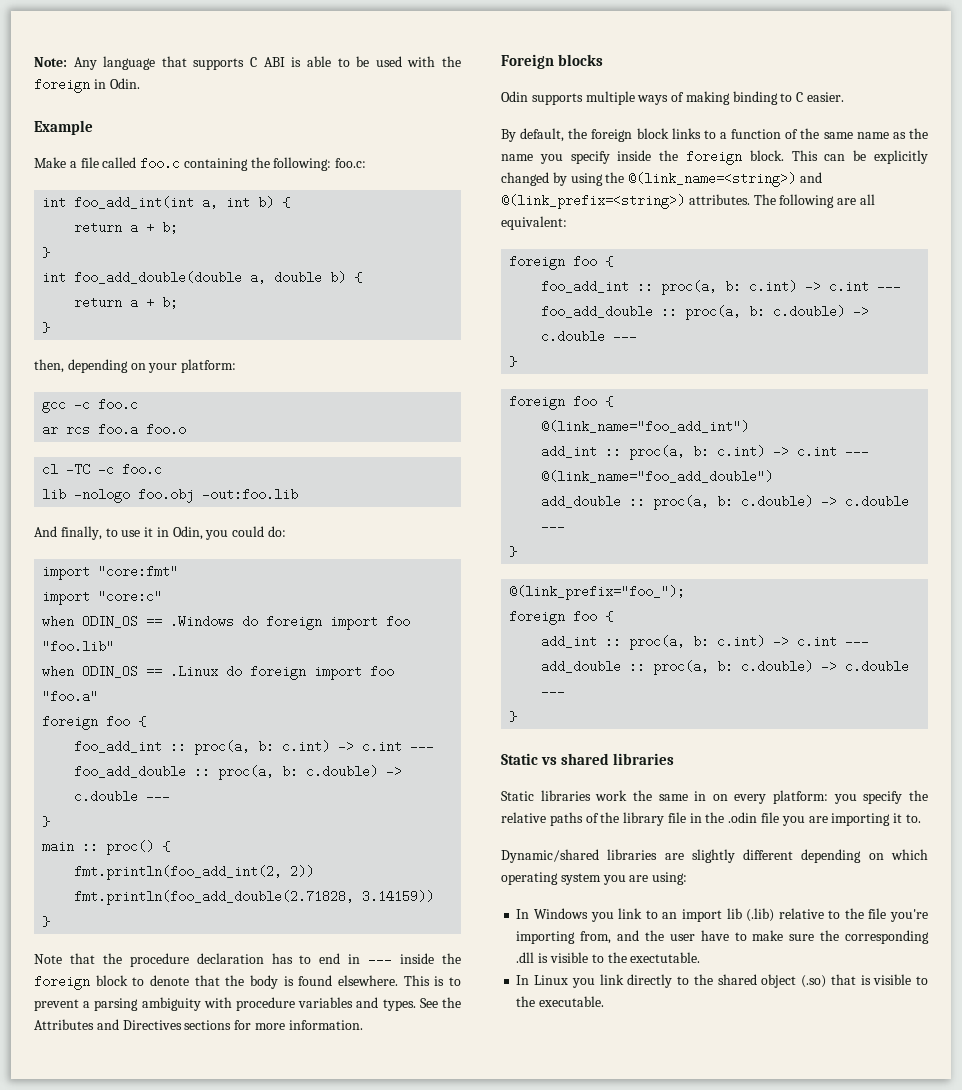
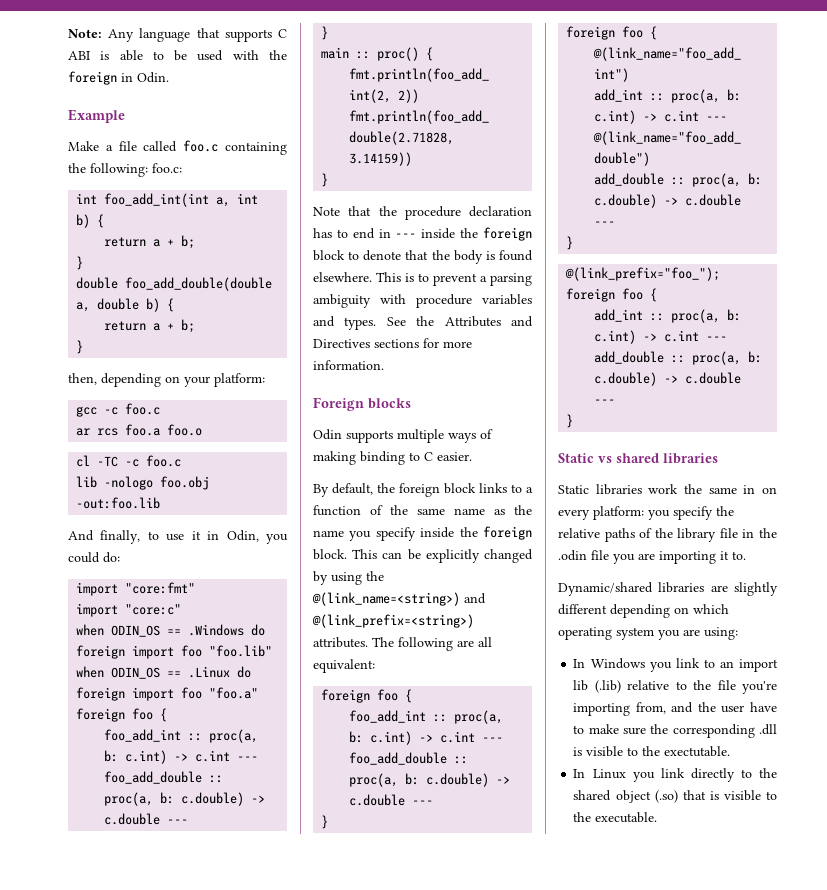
- int foo_add_double(double a, double b) {
+ double foo_add_double(double a, double b) {

